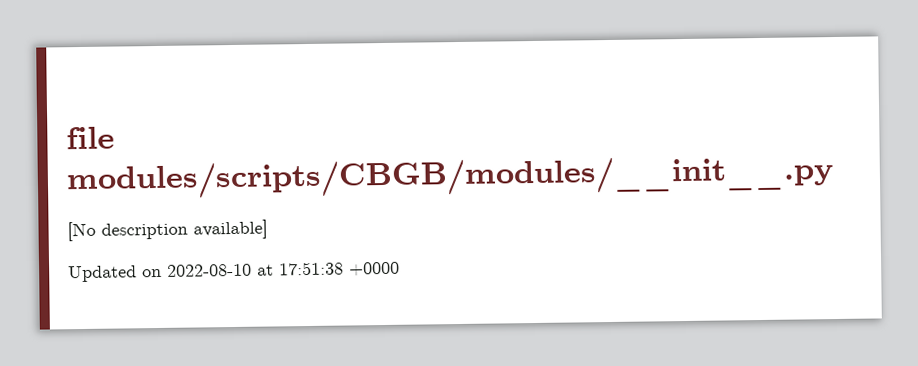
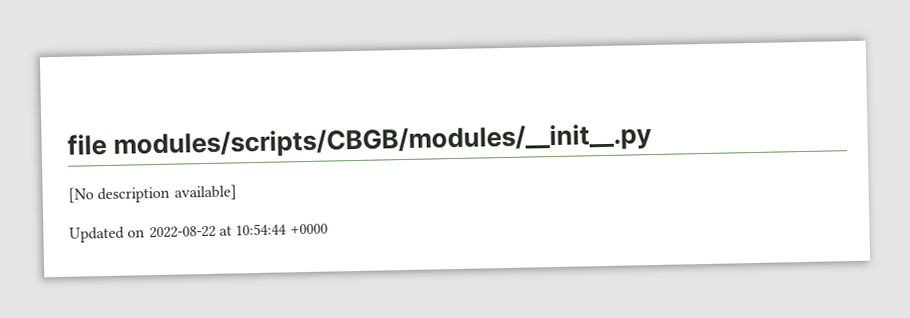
- Updated on 2022-08-10 at 17:51:38 +0000
+ Updated on 2022-08-22 at 10:54:44 +0000

